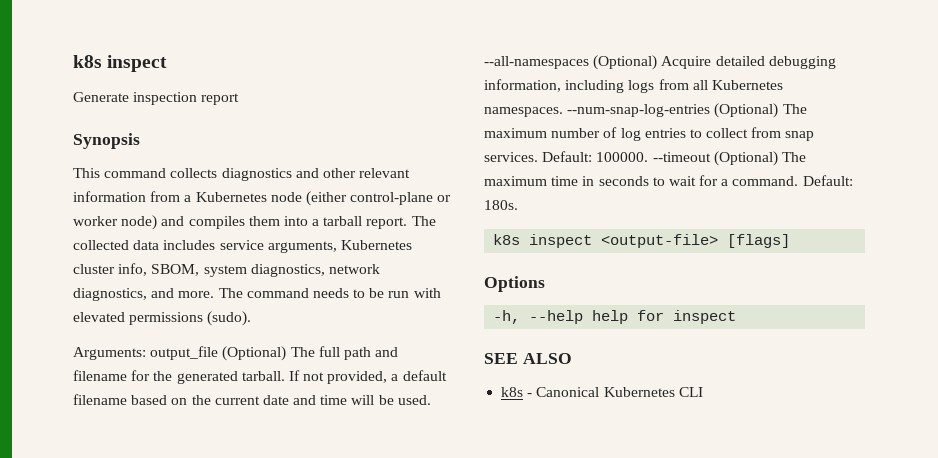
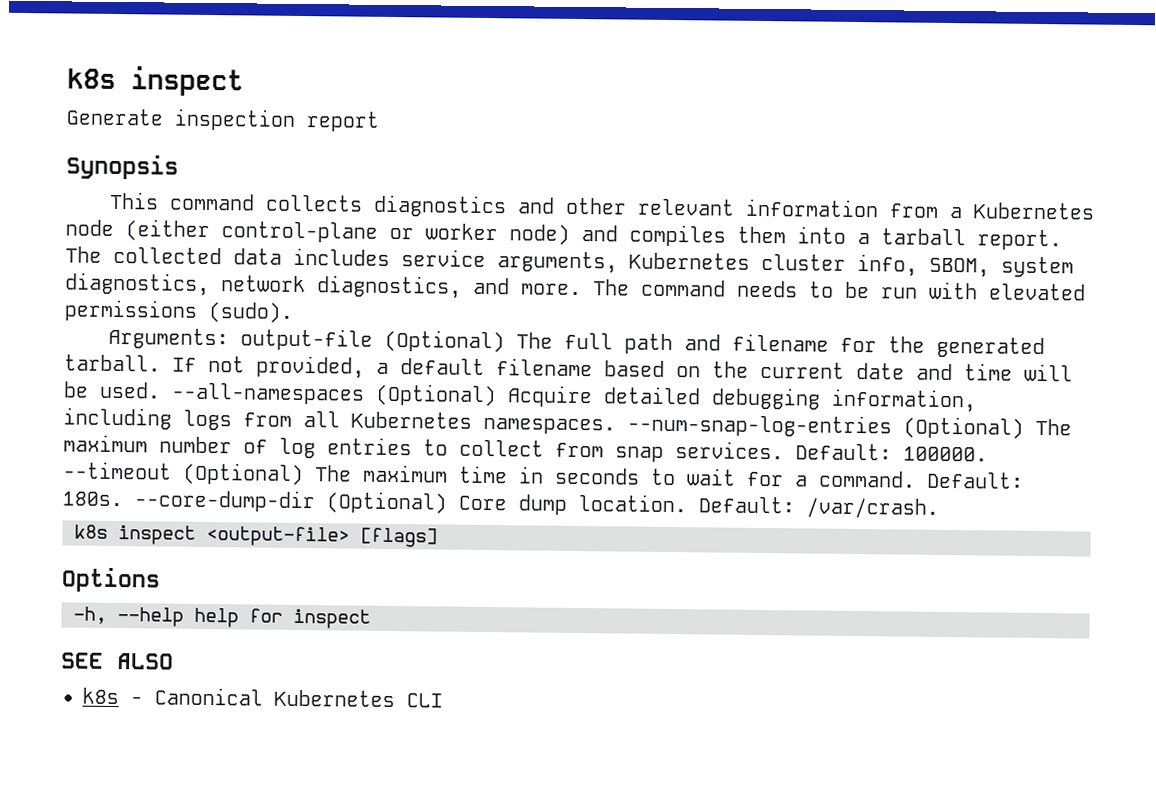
- Arguments: output_file (Optional) The full path and filename for the generated tarball.
+ Arguments: output-file (Optional) The full path and filename for the generated tarball.
+ --core-dump-dir (Optional) Core dump location. Default: /var/crash.

